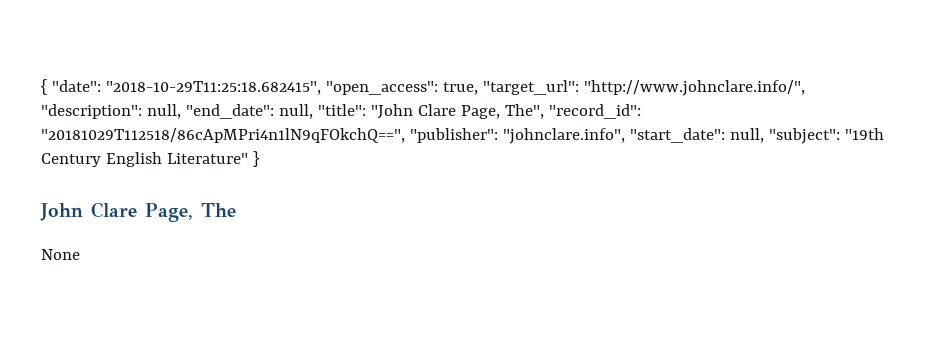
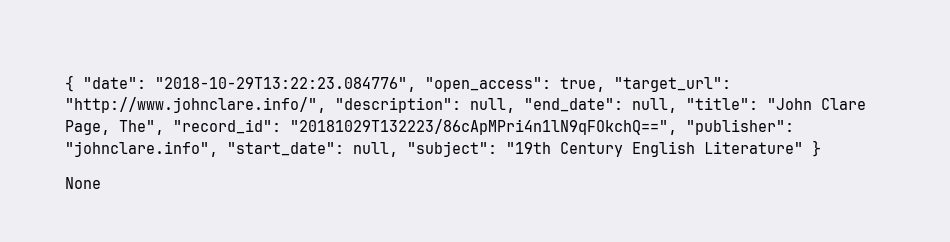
- { "date": "2018-10-29T11:25:18.682415", "open_access": true, "target_url": "http://www.johnclare.info/", "description": null, "end_date": null, "title": "John Clare Page, The", "record_id": "20181029T112518/86cApMPri4n1lN9qFOkchQ==", "publisher": "johnclare.info", "start_date": null, "subject": "19th Century English Literature" }
+ { "date": "2018-10-29T13:22:23.084776", "open_access": true, "target_url": "http://www.johnclare.info/", "description": null, "end_date": null, "title": "John Clare Page, The", "record_id": "20181029T132223/86cApMPri4n1lN9qFOkchQ==", "publisher": "johnclare.info", "start_date": null, "subject": "19th Century English Literature" }
- John Clare Page, The

